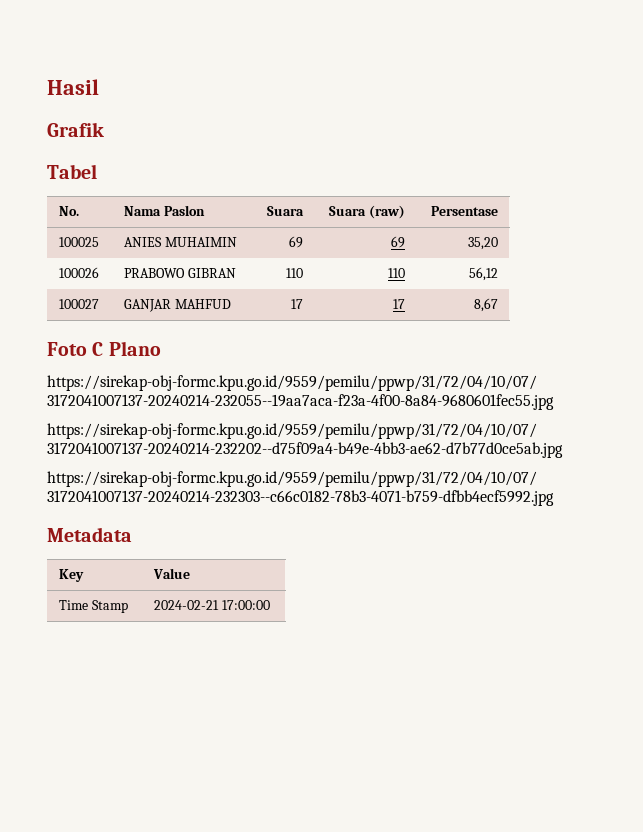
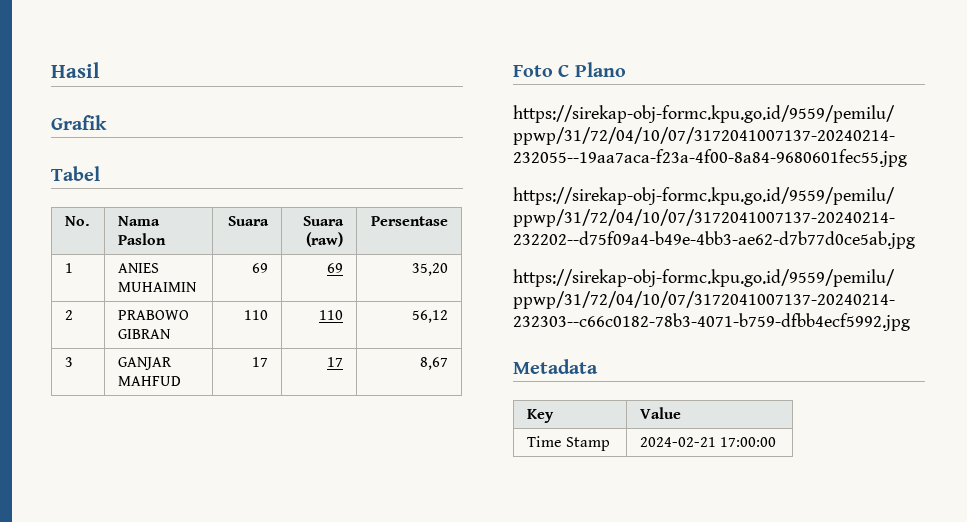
- 100025 | ANIES MUHAIMIN | 69 | 69 | 35,20
+ 1 | ANIES MUHAIMIN | 69 | 69 | 35,20
- 100026 | PRABOWO GIBRAN | 110 | 110 | 56,12
+ 2 | PRABOWO GIBRAN | 110 | 110 | 56,12
- 100027 | GANJAR MAHFUD | 17 | 17 | 8,67
+ 3 | GANJAR MAHFUD | 17 | 17 | 8,67

